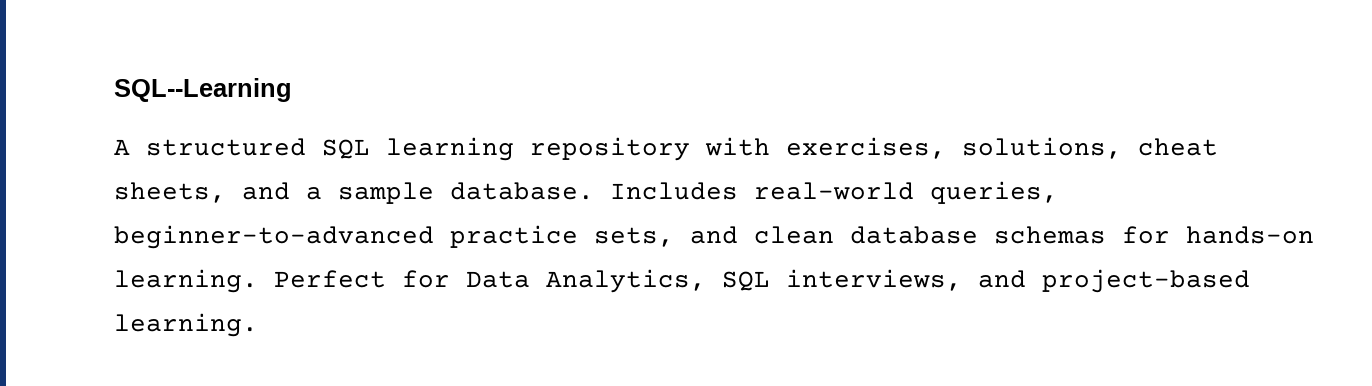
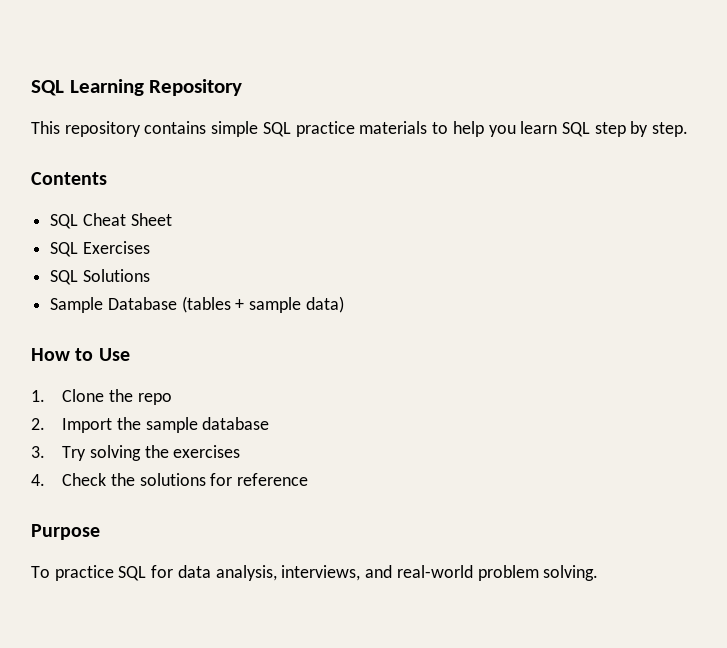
- SQL--Learning
- A structured SQL learning repository with exercises, solutions, cheat sheets, and a sample database. Includes real-world queries, beginner-to-advanced practice sets, and clean database schemas for hands-on learning. Perfect for Data Analytics, SQL interviews, and project-based learning.
+ SQL Learning Repository
+ This repository contains simple SQL practice materials to help you learn SQL step by step.
+ Contents
+ SQL Cheat Sheet
+ SQL Exercises
+ SQL Solutions
+ Sample Database (tables + sample data)
+ How to Use
+ 1. Clone the repo
+ 2. Import the sample database
+ 3. Try solving the exercises
+ 4. Check the solutions for reference
+ Purpose
+ To practice SQL for data analysis, interviews, and real-world problem solving.

